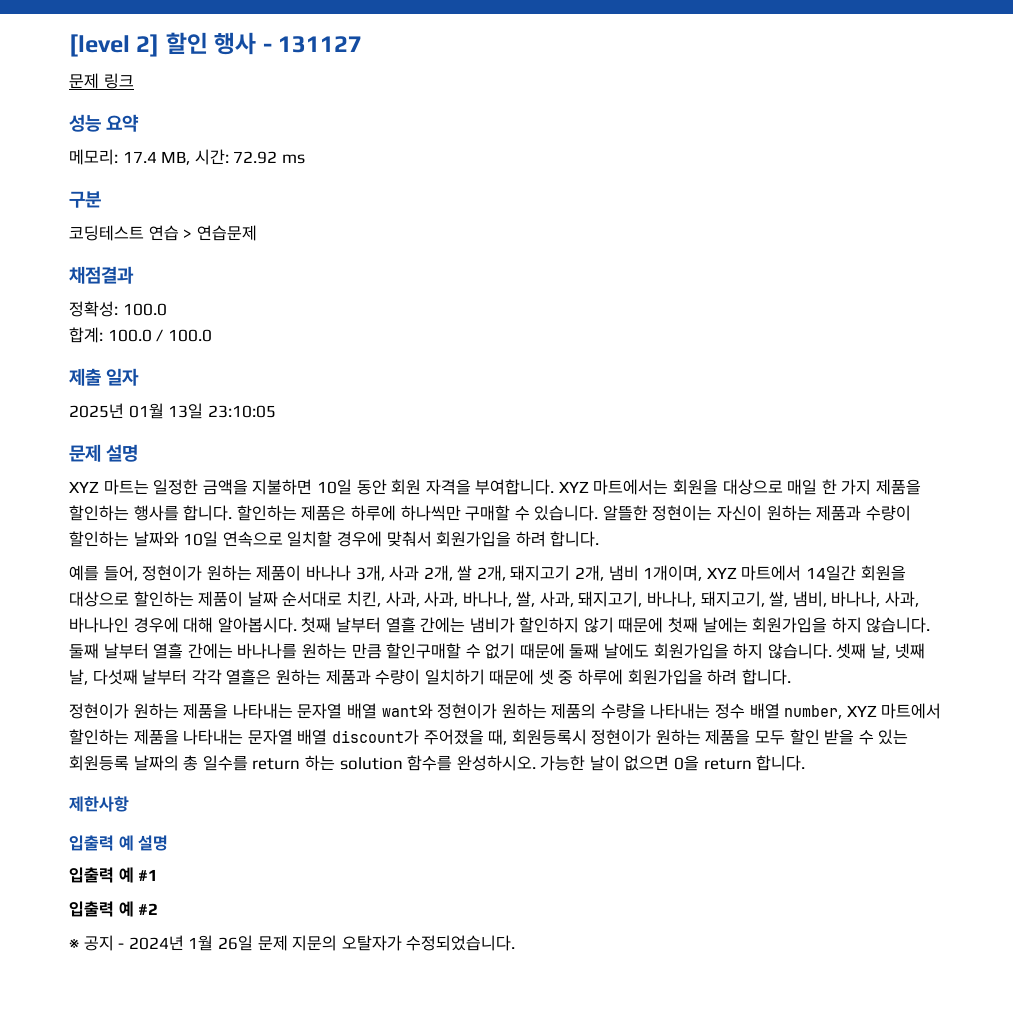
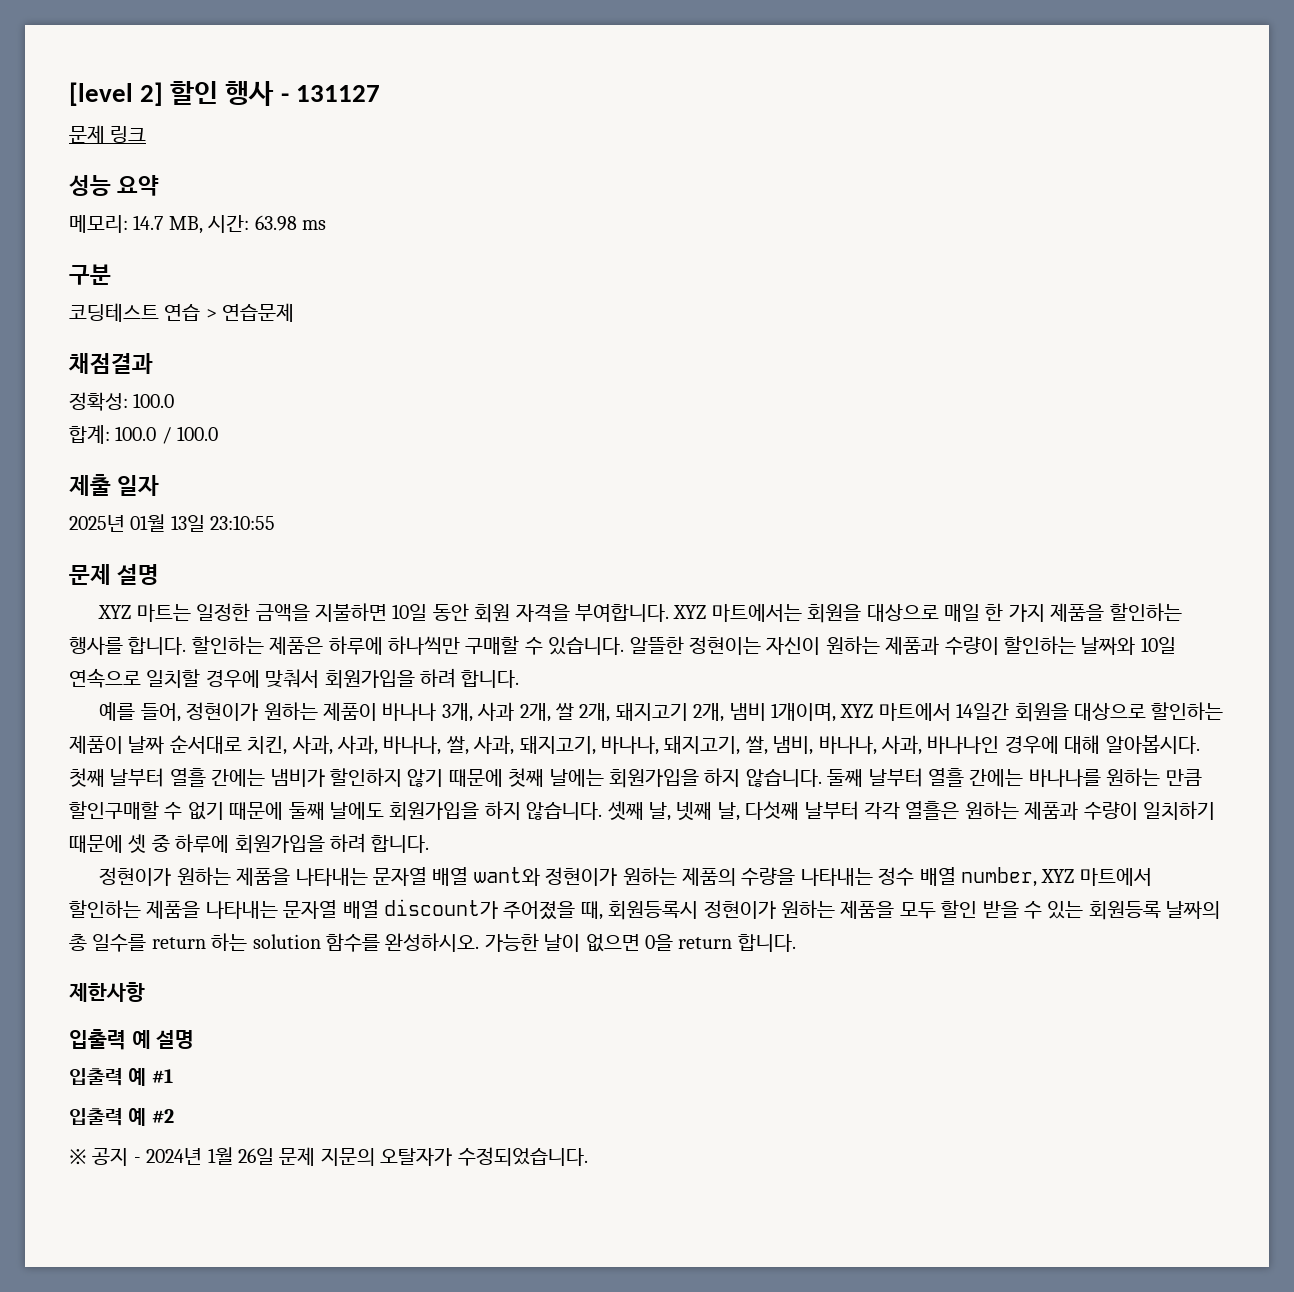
- 메모리: 17.4 MB, 시간: 72.92 ms
+ 메모리: 14.7 MB, 시간: 63.98 ms
- 2025년 01월 13일 23:10:05
+ 2025년 01월 13일 23:10:55

